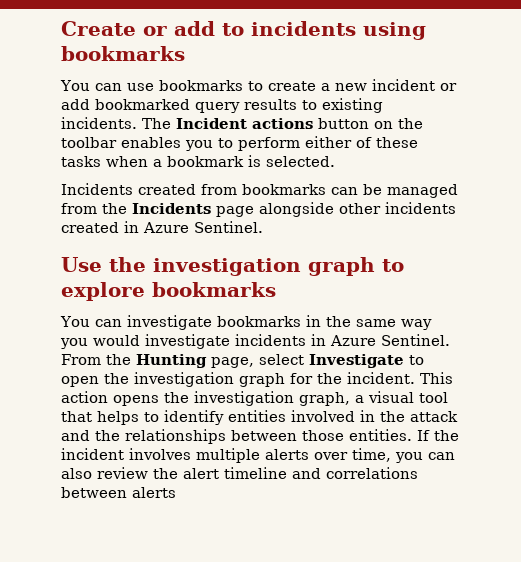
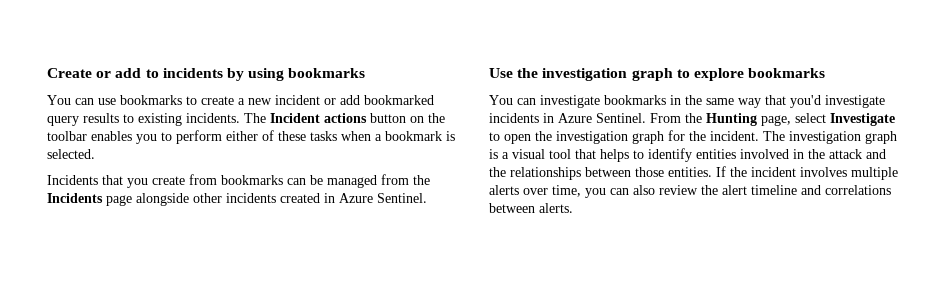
- Create or add to incidents using bookmarks
+ Create or add to incidents by using bookmarks
- Incidents created from bookmarks can be managed from the Incidents page alongside other incidents created in Azure Sentinel.
+ Incidents that you create from bookmarks can be managed from the Incidents page alongside other incidents created in Azure Sentinel.
- You can investigate bookmarks in the same way you would investigate incidents in Azure Sentinel.
+ You can investigate bookmarks in the same way that you'd investigate incidents in Azure Sentinel.
- This action opens the investigation graph, a visual tool that helps to identify entities involved in the attack and the relationships between those entities.
+ The investigation graph is a visual tool that helps to identify entities involved in the attack and the relationships between those entities.
- If the incident involves multiple alerts over time, you can also review the alert timeline and correlations between alerts
+ If the incident involves multiple alerts over time, you can also review the alert timeline and correlations between alerts.

